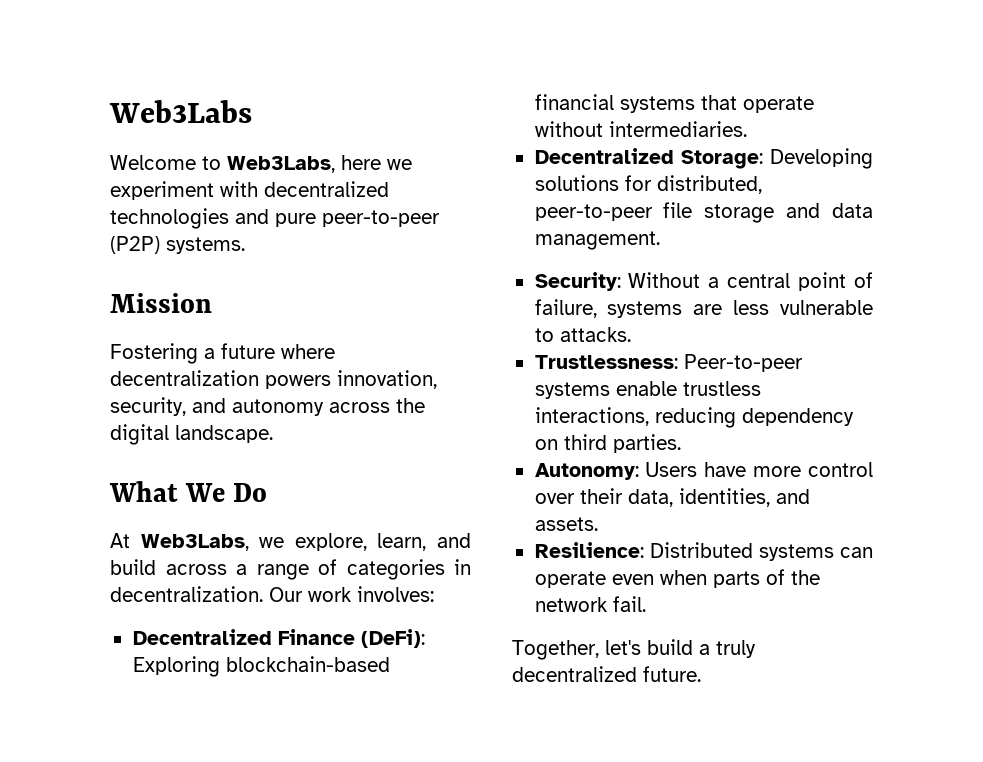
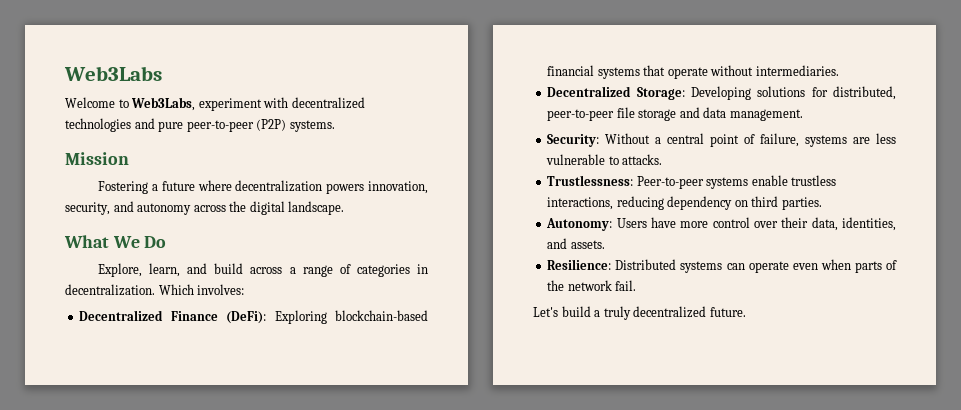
- Welcome to Web3Labs, here we experiment with decentralized technologies and pure peer-to-peer (P2P) systems.
+ Welcome to Web3Labs, experiment with decentralized technologies and pure peer-to-peer (P2P) systems.
- At Web3Labs, we explore, learn, and build across a range of categories in decentralization.
+ Explore, learn, and build across a range of categories in decentralization.
- Our work involves:
+ Which involves:
- Together, let's build a truly decentralized future.
+ Let's build a truly decentralized future.

